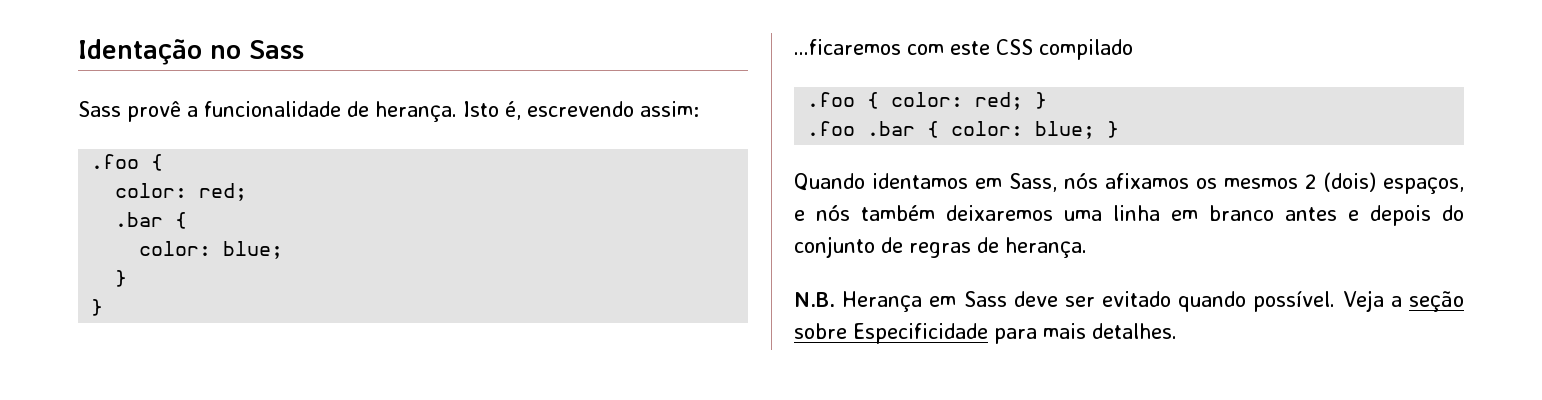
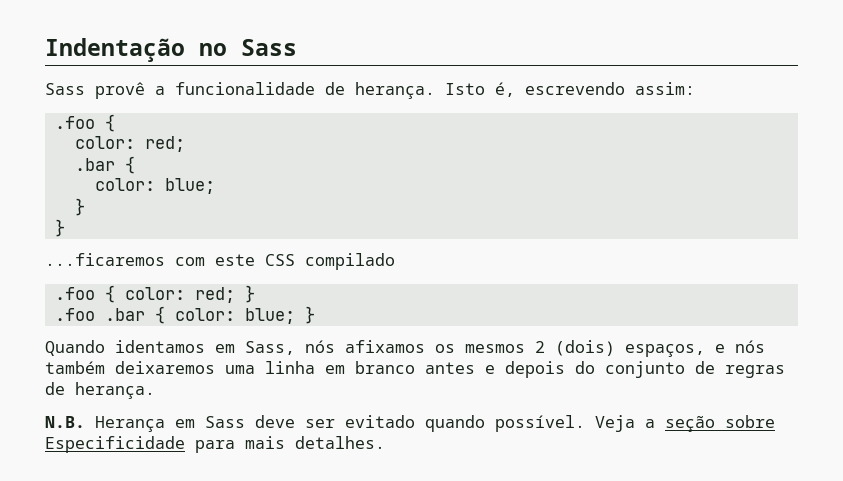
- Identação no Sass
+ Indentação no Sass

